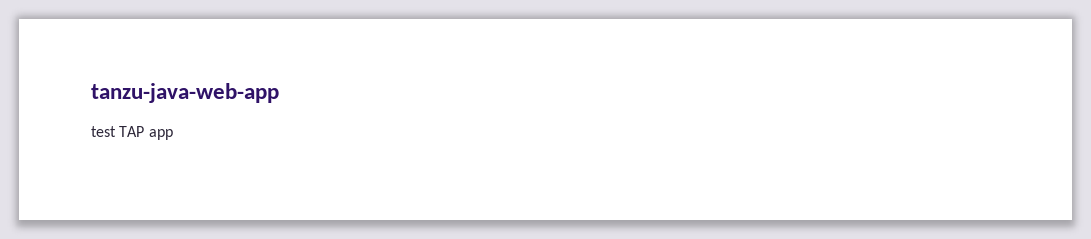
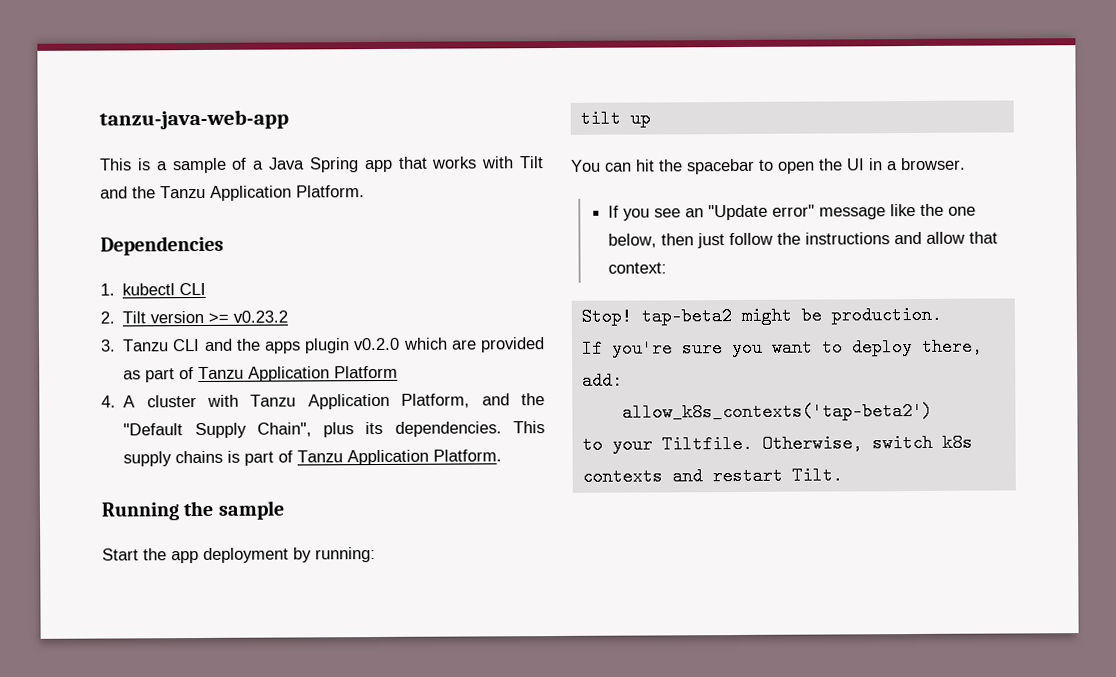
- test TAP app
+ This is a sample of a Java Spring app that works with Tilt and the Tanzu Application Platform.
+ Dependencies
+ 1. kubectl CLI
+ 2. Tilt version >= v0.23.2
+ 3. Tanzu CLI and the apps plugin v0.2.0 which are provided as part of Tanzu Application Platform
+ 4. A cluster with Tanzu Application Platform, and the "Default Supply Chain", plus its dependencies. This supply chains is part of Tanzu Application Platform.
+ Running the sample
+ Start the app deployment by running:
+ tilt up
+ You can hit the spacebar to open the UI in a browser.
+ If you see an "Update error" message like the one below, then just follow the instructions and allow that context:
+ Stop! tap-beta2 might be production.
+ If you're sure you want to deploy there, add:
+ allow_k8s_contexts('tap-beta2')
+ to your Tiltfile. Otherwise, switch k8s contexts and restart Tilt.

